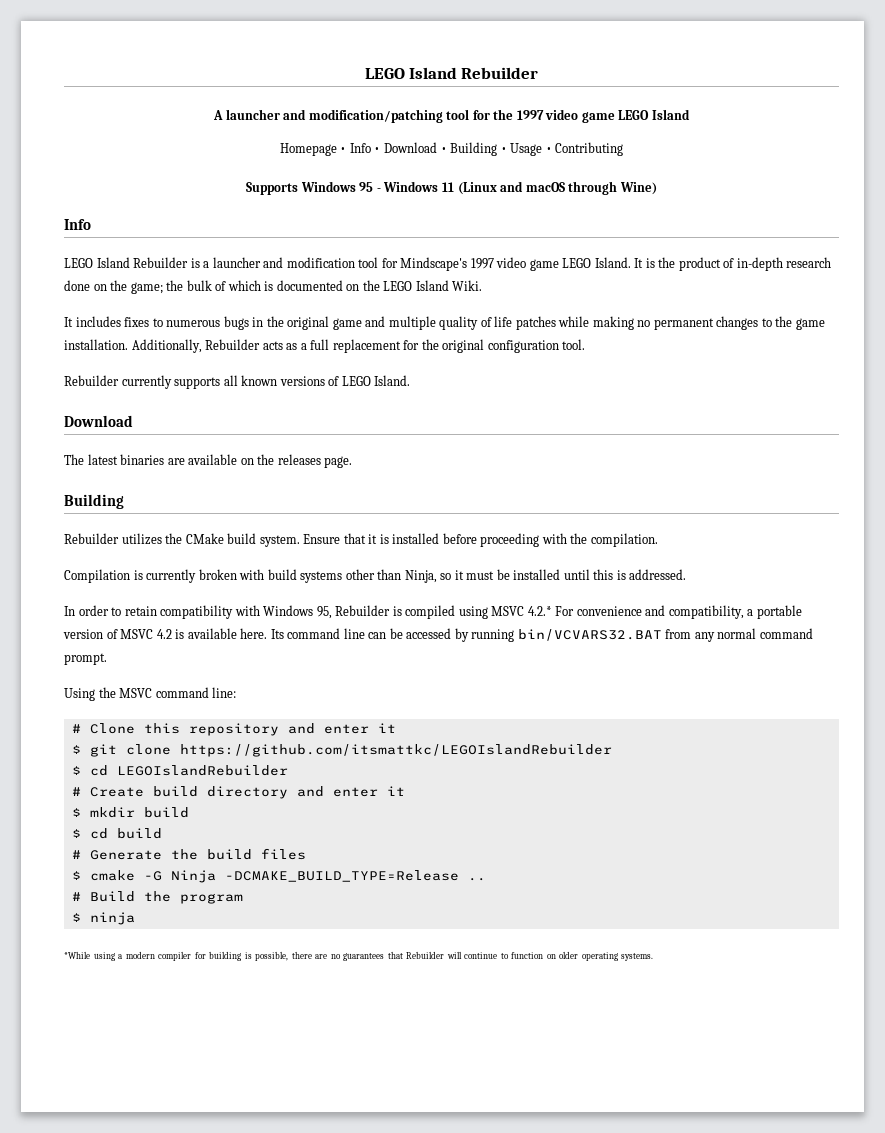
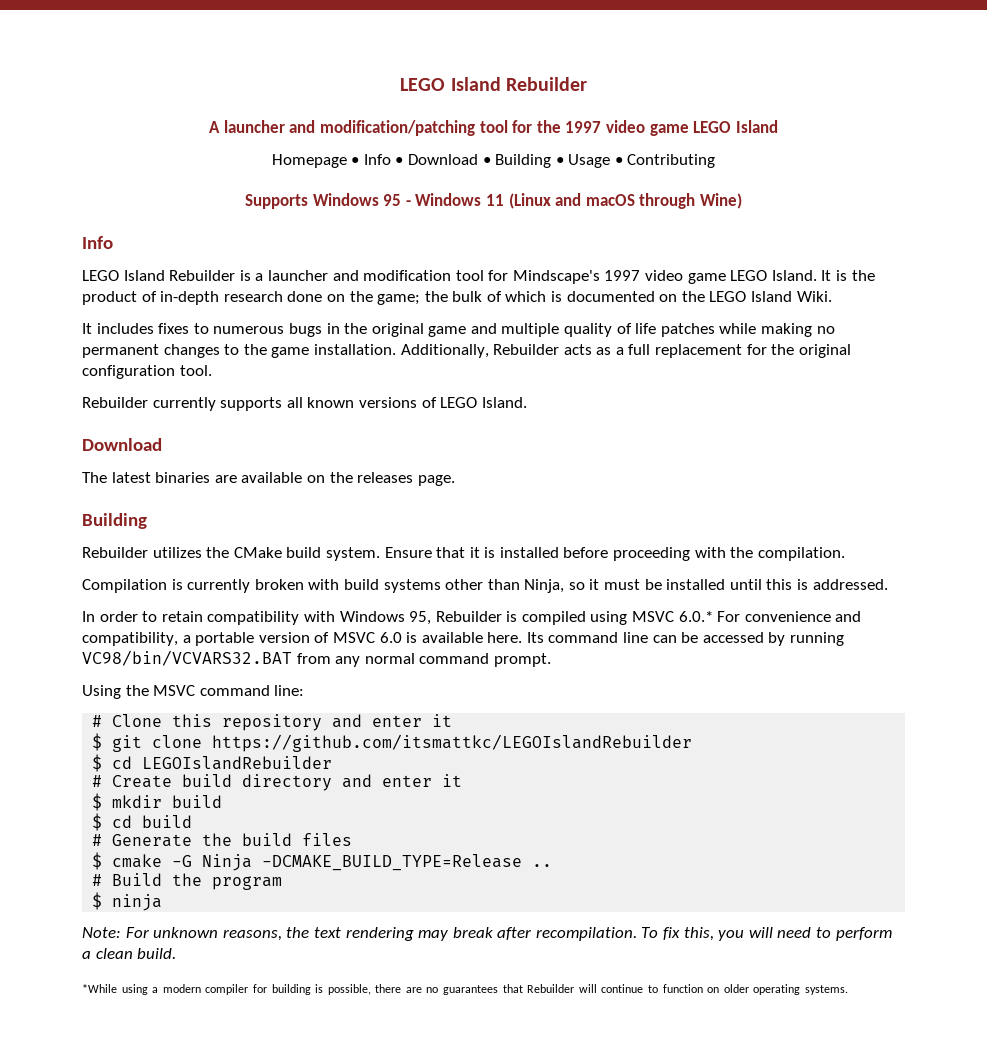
- In order to retain compatibility with Windows 95, Rebuilder is compiled using MSVC 4.2.* For convenience and compatibility, a portable version of MSVC 4.2 is available here.
+ In order to retain compatibility with Windows 95, Rebuilder is compiled using MSVC 6.0.* For convenience and compatibility, a portable version of MSVC 6.0 is available here.
- Its command line can be accessed by running bin/VCVARS32.BAT from any normal command prompt.
+ Its command line can be accessed by running VC98/bin/VCVARS32.BAT from any normal command prompt.
+ Note: For unknown reasons, the text rendering may break after recompilation. To fix this, you will need to perform a clean build.

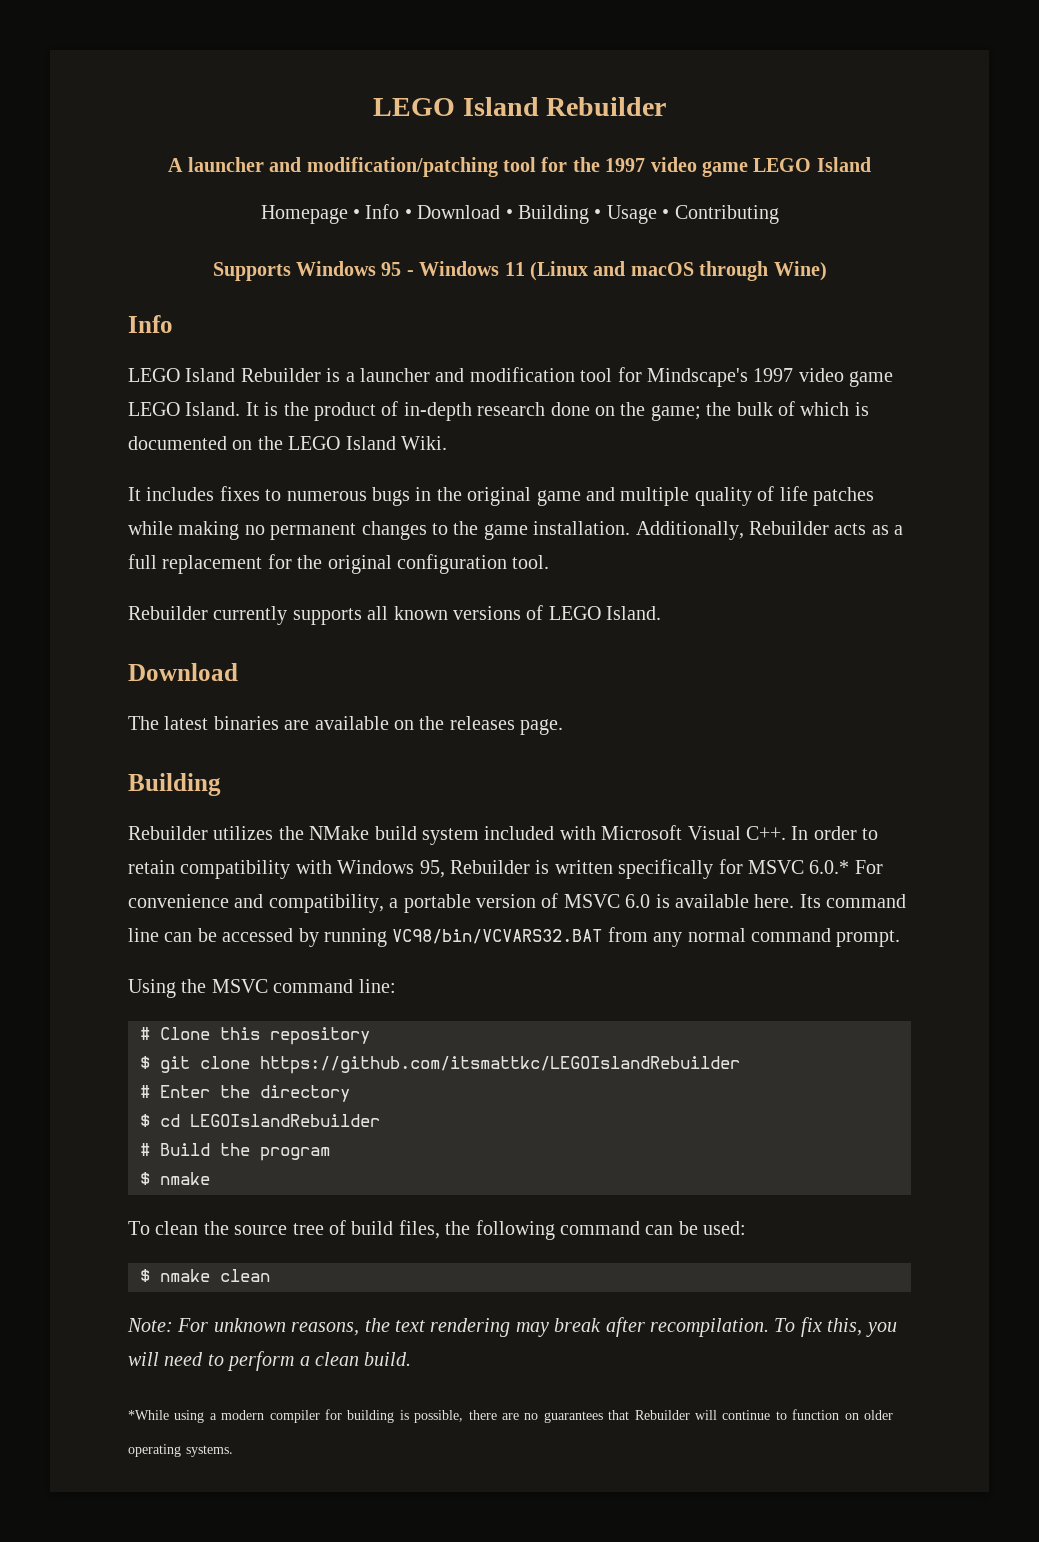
- Rebuilder utilizes the CMake build system. Ensure that it is installed before proceeding with the compilation.
- Compilation is currently broken with build systems other than Ninja, so it must be installed until this is addressed.
- In order to retain compatibility with Windows 95, Rebuilder is compiled using MSVC 6.0.* For convenience and compatibility, a portable version of MSVC 6.0 is available here.
+ Rebuilder utilizes the NMake build system included with Microsoft Visual C++. In order to retain compatibility with Windows 95, Rebuilder is written specifically for MSVC 6.0.* For convenience and compatibility, a portable version of MSVC 6.0 is available here.
- # Clone this repository and enter it
+ # Clone this repository
+ # Enter the directory
- # Create build directory and enter it
- $ mkdir build
- $ cd build
- # Generate the build files
- $ cmake -G Ninja -DCMAKE_BUILD_TYPE=Release ..
  # Build the program
- $ ninja
+ $ nmake
+ To clean the source tree of build files, the following command can be used:
+ $ nmake clean

